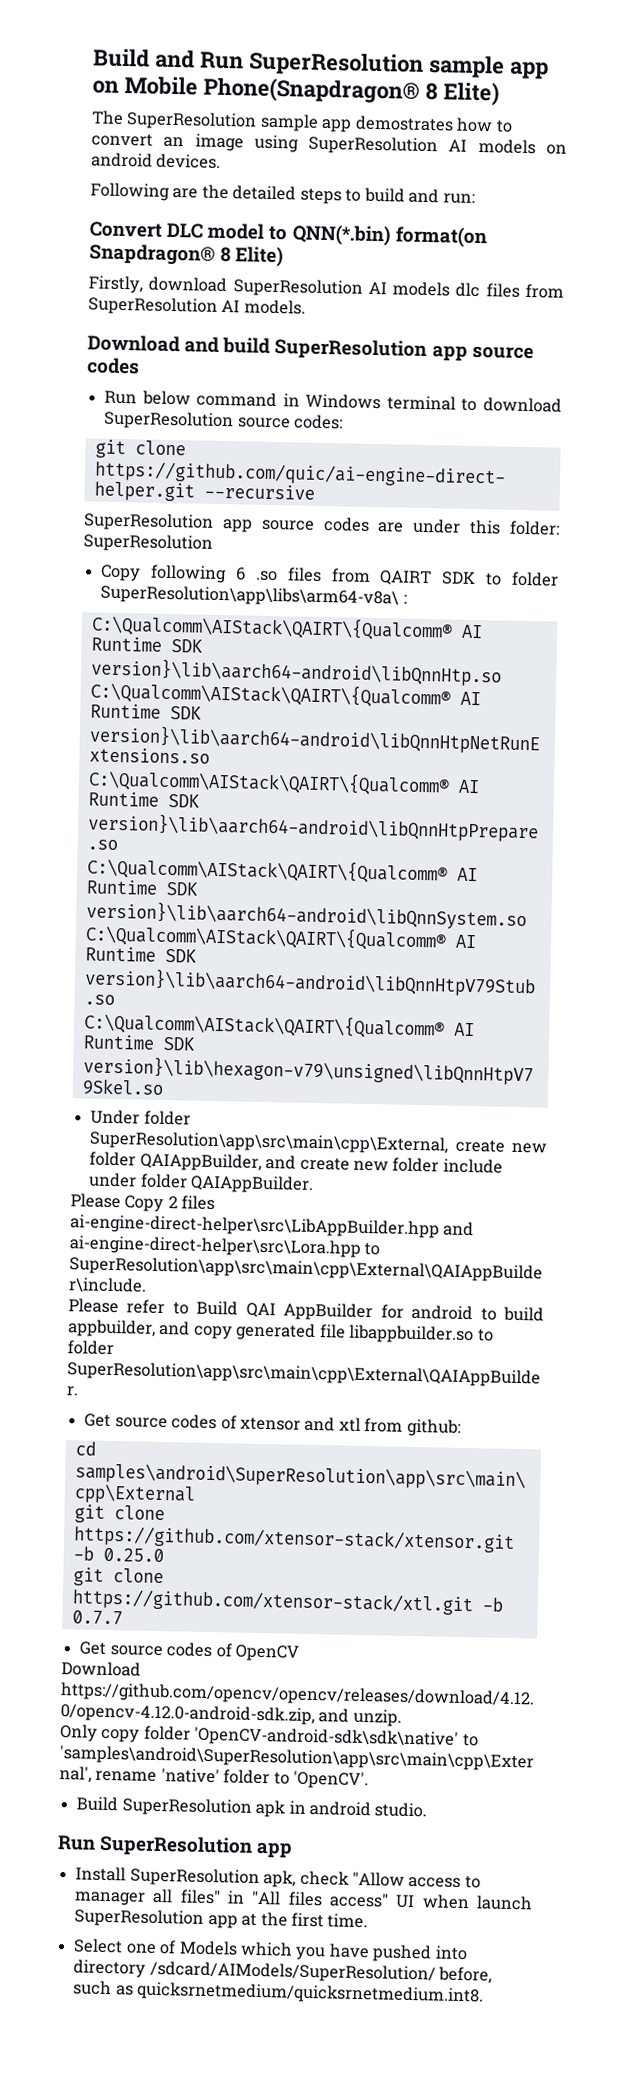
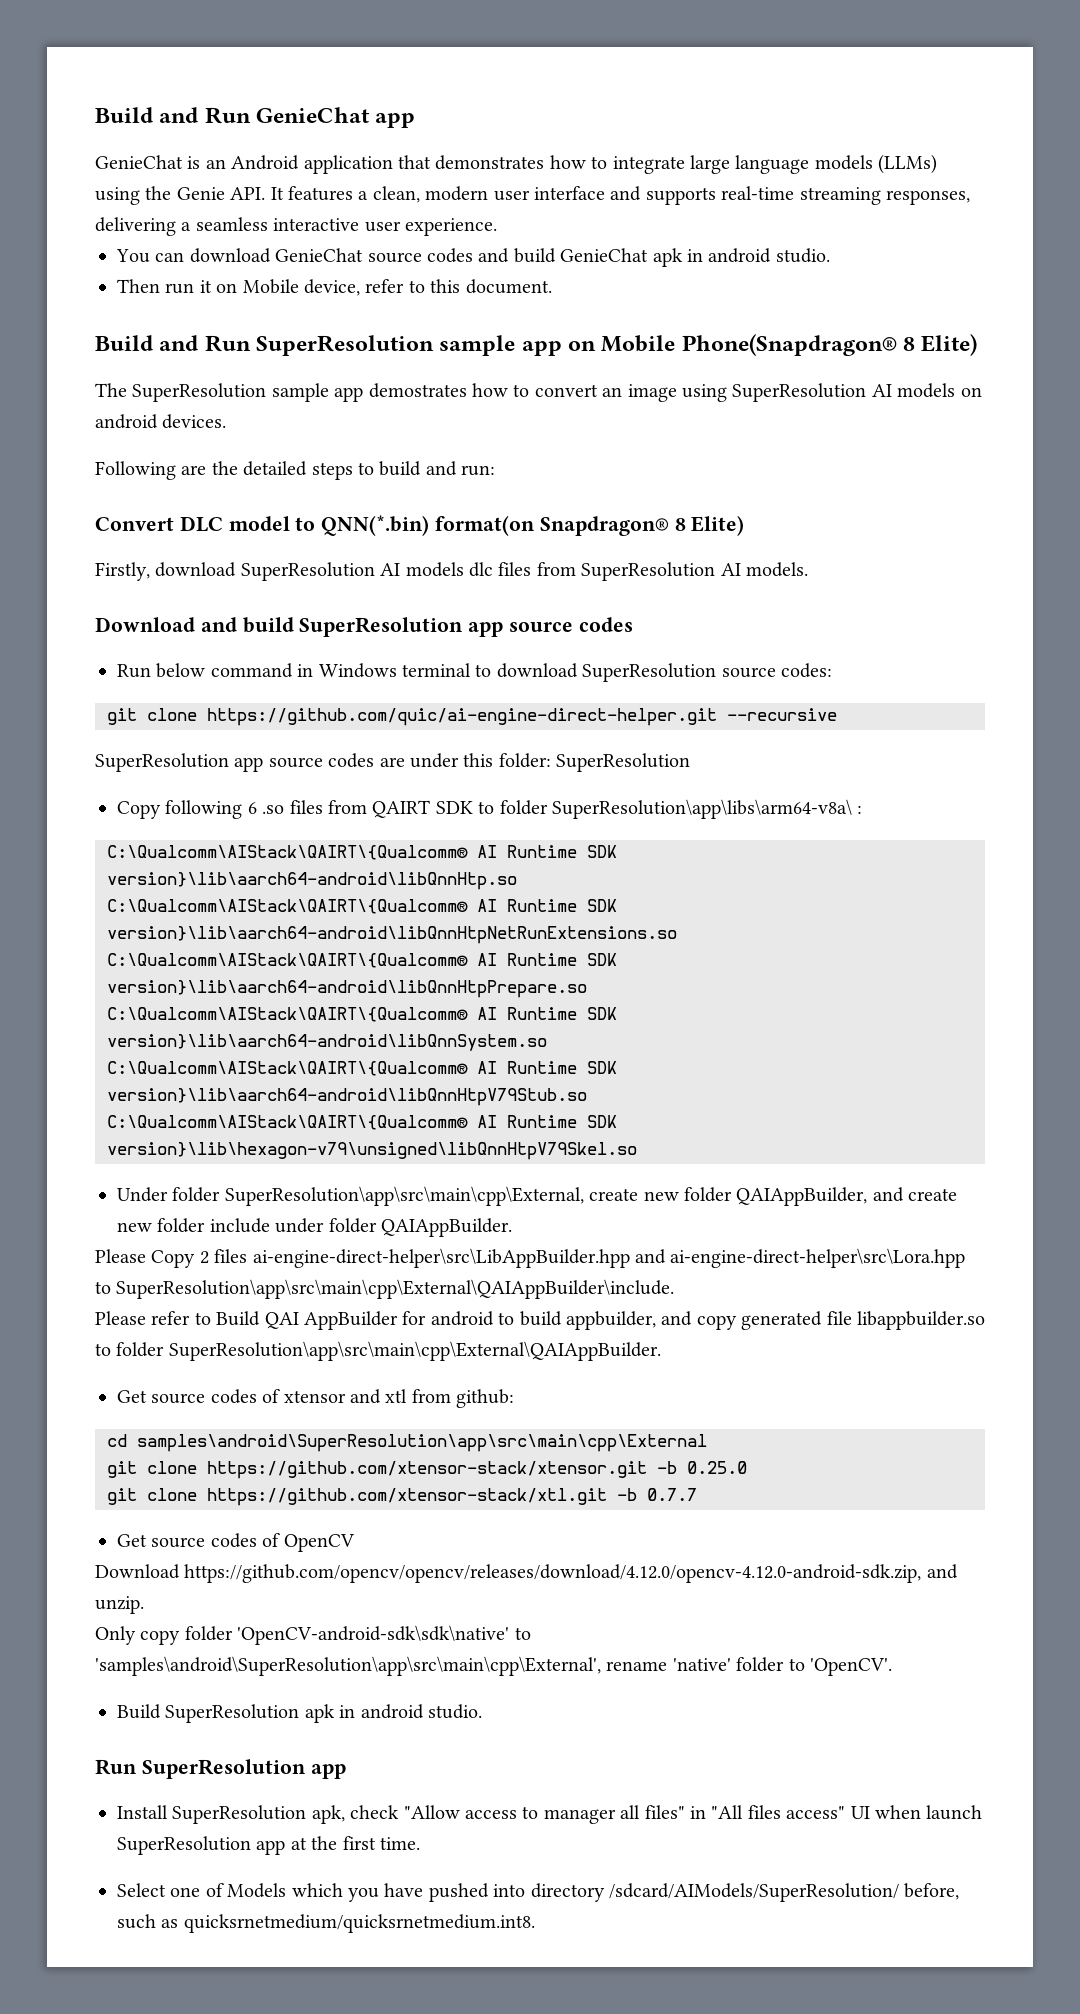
+ Build and Run GenieChat app
+ GenieChat is an Android application that demonstrates how to integrate large language models (LLMs) using the Genie API. It features a clean, modern user interface and supports real-time streaming responses, delivering a seamless interactive user experience.
+ You can download GenieChat source codes and build GenieChat apk in android studio.
+ Then run it on Mobile device, refer to this document.

